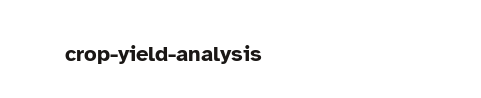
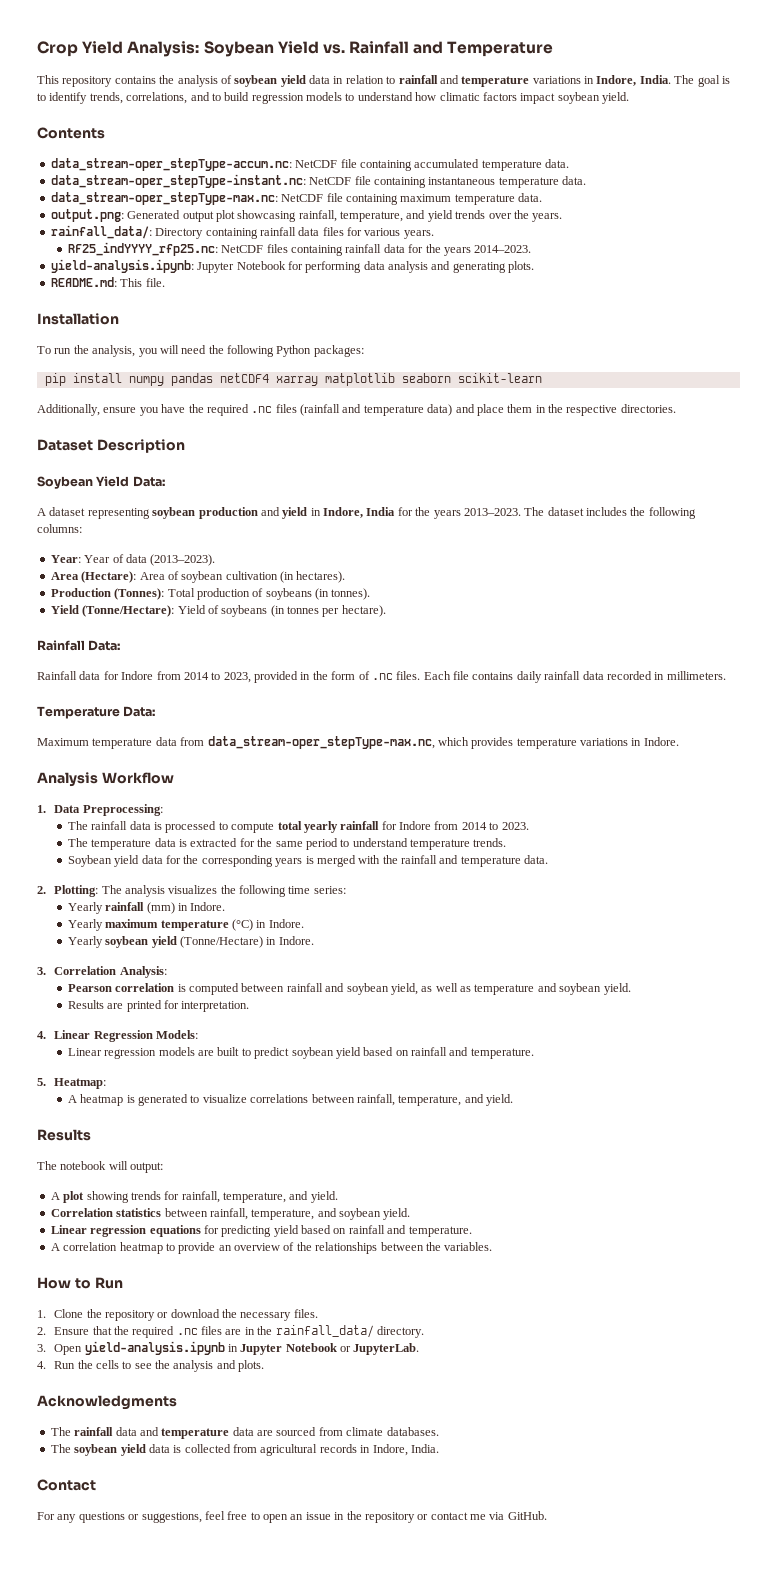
- crop-yield-analysis
+ Crop Yield Analysis: Soybean Yield vs. Rainfall and Temperature
+ This repository contains the analysis of soybean yield data in relation to rainfall and temperature variations in Indore, India. The goal is to identify trends, correlations, and to build regression models to understand how climatic factors impact soybean yield.
+ Contents
+ data_stream-oper_stepType-accum.nc: NetCDF file containing accumulated temperature data.
+ data_stream-oper_stepType-instant.nc: NetCDF file containing instantaneous temperature data.
+ data_stream-oper_stepType-max.nc: NetCDF file containing maximum temperature data.
+ output.png: Generated output plot showcasing rainfall, temperature, and yield trends over the years.
+ rainfall_data/: Directory containing rainfall data files for various years.
+ RF25_indYYYY_rfp25.nc: NetCDF files containing rainfall data for the years 2014–2023.
+ yield-analysis.ipynb: Jupyter Notebook for performing data analysis and generating plots.
+ README.md: This file.
+ Installation
+ To run the analysis, you will need the following Python packages:
+ pip install numpy pandas netCDF4 xarray matplotlib seaborn scikit-learn
+ Additionally, ensure you have the required .nc files (rainfall and temperature data) and place them in the respective directories.
+ Dataset Description
+ Soybean Yield Data:
+ A dataset representing soybean production and yield in Indore, India for the years 2013–2023. The dataset includes the following columns:
+ Year: Year of data (2013–2023).
+ Area (Hectare): Area of soybean cultivation (in hectares).
+ Production (Tonnes): Total production of soybeans (in tonnes).
+ Yield (Tonne/Hectare): Yield of soybeans (in tonnes per hectare).
+ Rainfall Data:
+ Rainfall data for Indore from 2014 to 2023, provided in the form of .nc files. Each file contains daily rainfall data recorded in millimeters.
+ Temperature Data:
+ Maximum temperature data from data_stream-oper_stepType-max.nc, which provides temperature variations in Indore.
+ Analysis Workflow
+ 1. Data Preprocessing:
+ The rainfall data is processed to compute total yearly rainfall for Indore from 2014 to 2023.
+ The temperature data is extracted for the same period to understand temperature trends.
+ Soybean yield data for the corresponding years is merged with the rainfall and temperature data.
+ 2. Plotting: The analysis visualizes the following time series:
+ Yearly rainfall (mm) in Indore.
+ Yearly maximum temperature (°C) in Indore.
+ Yearly soybean yield (Tonne/Hectare) in Indore.
+ 3. Correlation Analysis:
+ Pearson correlation is computed between rainfall and soybean yield, as well as temperature and soybean yield.
+ Results are printed for interpretation.
+ 4. Linear Regression Models:
+ Linear regression models are built to predict soybean yield based on rainfall and temperature.
+ 5. Heatmap:
+ A heatmap is generated to visualize correlations between rainfall, temperature, and yield.
+ Results
+ The notebook will output:
+ A plot showing trends for rainfall, temperature, and yield.
+ Correlation statistics between rainfall, temperature, and soybean yield.
+ Linear regression equations for predicting yield based on rainfall and temperature.
+ A correlation heatmap to provide an overview of the relationships between the variables.
+ How to Run
+ 1. Clone the repository or download the necessary files.
+ 2. Ensure that the required .nc files are in the rainfall_data/ directory.
+ 3. Open yield-analysis.ipynb in Jupyter Notebook or JupyterLab.
+ 4. Run the cells to see the analysis and plots.
+ Acknowledgments
+ The rainfall data and temperature data are sourced from climate databases.
+ The soybean yield data is collected from agricultural records in Indore, India.
+ Contact
+ For any questions or suggestions, feel free to open an issue in the repository or contact me via GitHub.

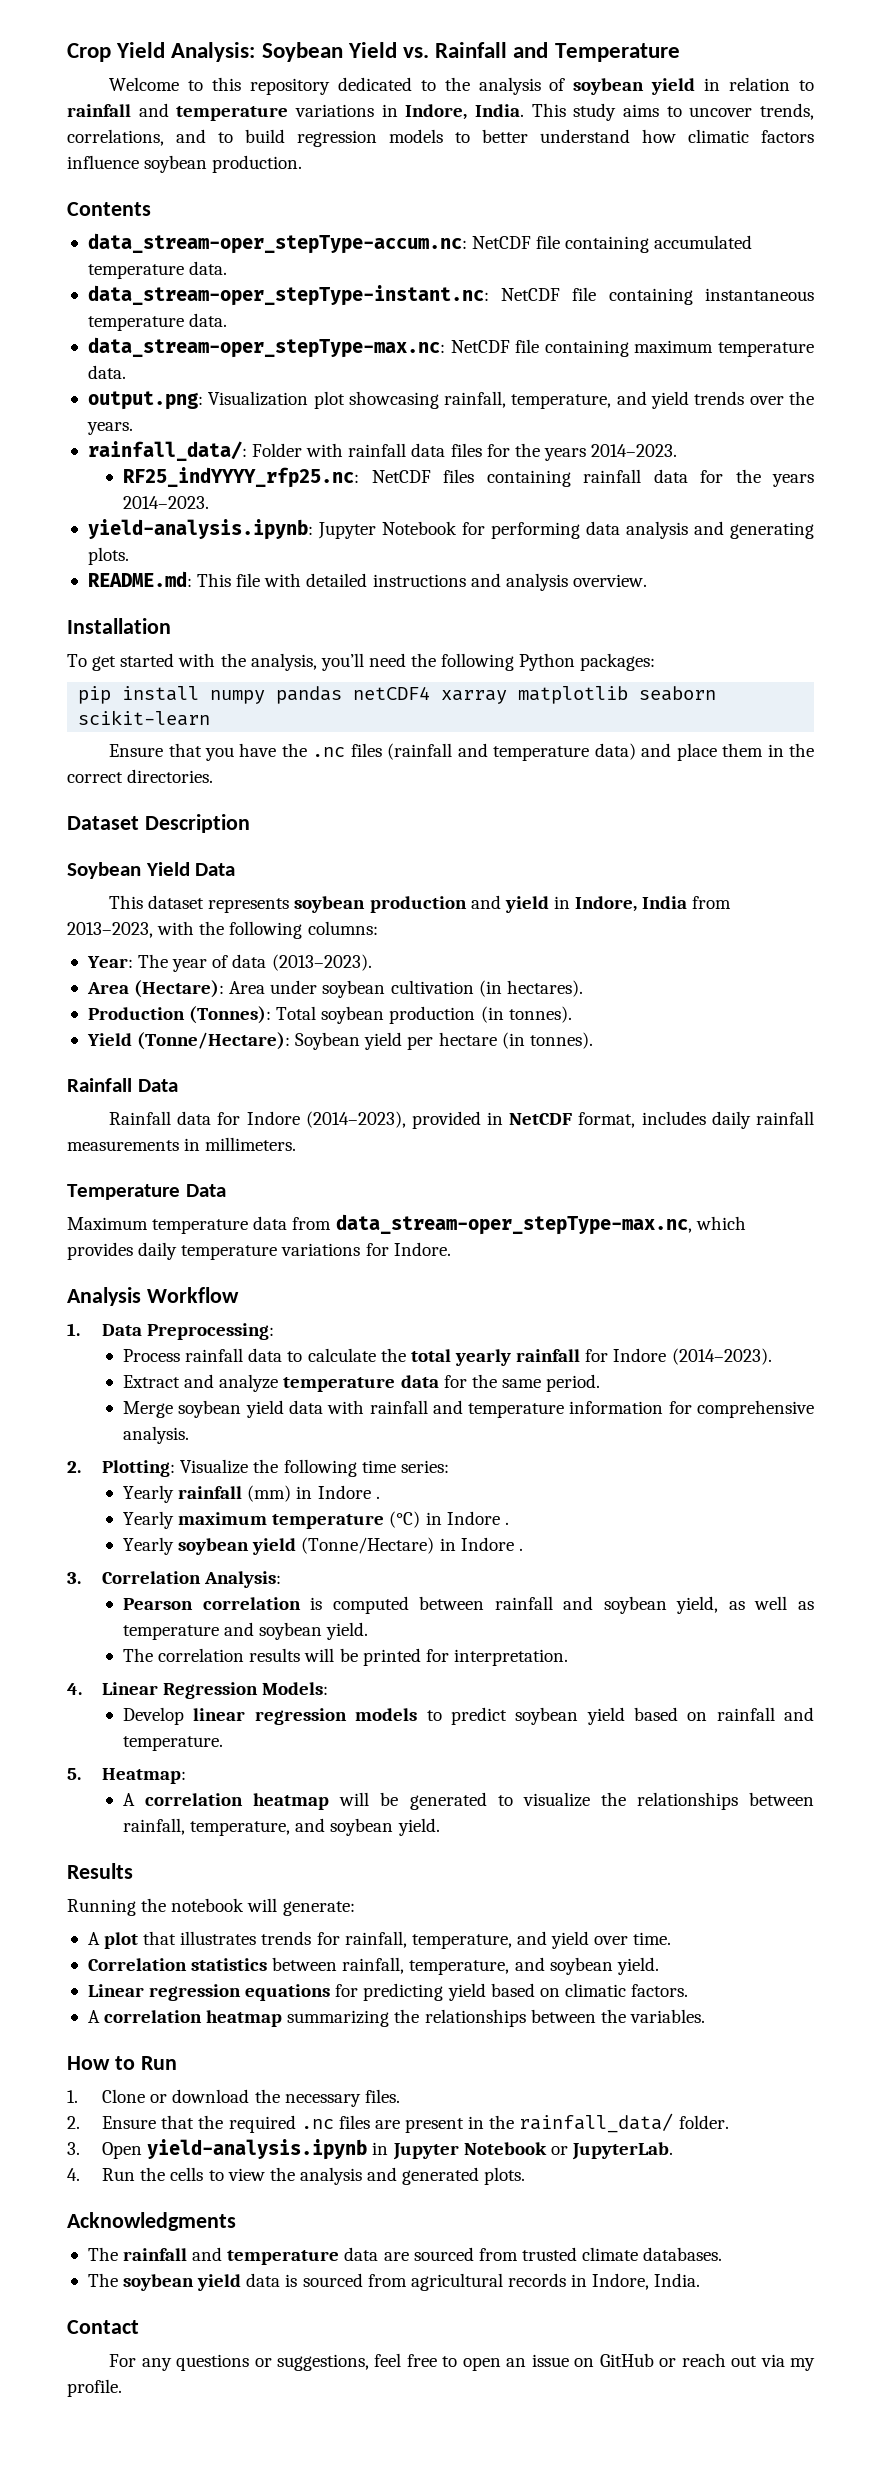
- This repository contains the analysis of soybean yield data in relation to rainfall and temperature variations in Indore, India.
+ Welcome to this repository dedicated to the analysis of soybean yield in relation to rainfall and temperature variations in Indore, India.
- The goal is to identify trends, correlations, and to build regression models to understand how climatic factors impact soybean yield.
+ This study aims to uncover trends, correlations, and to build regression models to better understand how climatic factors influence soybean production.
- output.png: Generated output plot showcasing rainfall, temperature, and yield trends over the years.
+ output.png: Visualization plot showcasing rainfall, temperature, and yield trends over the years.
- rainfall_data/: Directory containing rainfall data files for various years.
+ rainfall_data/: Folder with rainfall data files for the years 2014–2023.
- README.md: This file.
+ README.md: This file with detailed instructions and analysis overview.
  Installation
- To run the analysis, you will need the following Python packages:
+ To get started with the analysis, you’ll need the following Python packages:
- Additionally, ensure you have the required .nc files (rainfall and temperature data) and place them in the respective directories.
+ Ensure that you have the .nc files (rainfall and temperature data) and place them in the correct directories.
- Soybean Yield Data:
- A dataset representing soybean production and yield in Indore, India for the years 2013–2023. The dataset includes the following columns:
+ Soybean Yield Data
+ This dataset represents soybean production and yield in Indore, India from 2013–2023, with the following columns:
- Year: Year of data (2013–2023).
+ Year: The year of data (2013–2023).
- Area (Hectare): Area of soybean cultivation (in hectares).
+ Area (Hectare): Area under soybean cultivation (in hectares).
- Production (Tonnes): Total production of soybeans (in tonnes).
+ Production (Tonnes): Total soybean production (in tonnes).
- Yield (Tonne/Hectare): Yield of soybeans (in tonnes per hectare).
- Rainfall Data:
+ Yield (Tonne/Hectare): Soybean yield per hectare (in tonnes).
+ Rainfall Data
- Rainfall data for Indore from 2014 to 2023, provided in the form of .nc files. Each file contains daily rainfall data recorded in millimeters.
+ Rainfall data for Indore (2014–2023), provided in NetCDF format, includes daily rainfall measurements in millimeters.
- Temperature Data:
+ Temperature Data
- Maximum temperature data from data_stream-oper_stepType-max.nc, which provides temperature variations in Indore.
+ Maximum temperature data from data_stream-oper_stepType-max.nc, which provides daily temperature variations for Indore.
- The rainfall data is processed to compute total yearly rainfall for Indore from 2014 to 2023.
- The temperature data is extracted for the same period to understand temperature trends.
- Soybean yield data for the corresponding years is merged with the rainfall and temperature data.
+ Process rainfall data to calculate the total yearly rainfall for Indore (2014–2023).
+ Extract and analyze temperature data for the same period.
+ Merge soybean yield data with rainfall and temperature information for comprehensive analysis.
- 2. Plotting: The analysis visualizes the following time series:
+ 2. Plotting: Visualize the following time series:
- Yearly rainfall (mm) in Indore.
+ Yearly rainfall (mm) in Indore .
- Yearly maximum temperature (°C) in Indore.
+ Yearly maximum temperature (°C) in Indore .
- Yearly soybean yield (Tonne/Hectare) in Indore.
+ Yearly soybean yield (Tonne/Hectare) in Indore .
- Results are printed for interpretation.
+ The correlation results will be printed for interpretation.
- Linear regression models are built to predict soybean yield based on rainfall and temperature.
+ Develop linear regression models to predict soybean yield based on rainfall and temperature.
- A heatmap is generated to visualize correlations between rainfall, temperature, and yield.
+ A correlation heatmap will be generated to visualize the relationships between rainfall, temperature, and soybean yield.
- The notebook will output:
+ Running the notebook will generate:
- A plot showing trends for rainfall, temperature, and yield.
+ A plot that illustrates trends for rainfall, temperature, and yield over time.
- Linear regression equations for predicting yield based on rainfall and temperature.
- A correlation heatmap to provide an overview of the relationships between the variables.
+ Linear regression equations for predicting yield based on climatic factors.
+ A correlation heatmap summarizing the relationships between the variables.
- 1. Clone the repository or download the necessary files.
+ 1. Clone or download the necessary files.
- 2. Ensure that the required .nc files are in the rainfall_data/ directory.
+ 2. Ensure that the required .nc files are present in the rainfall_data/ folder.
- 4. Run the cells to see the analysis and plots.
+ 4. Run the cells to view the analysis and generated plots.
- The rainfall data and temperature data are sourced from climate databases.
+ The rainfall and temperature data are sourced from trusted climate databases.
- The soybean yield data is collected from agricultural records in Indore, India.
+ The soybean yield data is sourced from agricultural records in Indore, India.
- For any questions or suggestions, feel free to open an issue in the repository or contact me via GitHub.
+ For any questions or suggestions, feel free to open an issue on GitHub or reach out via my profile.

